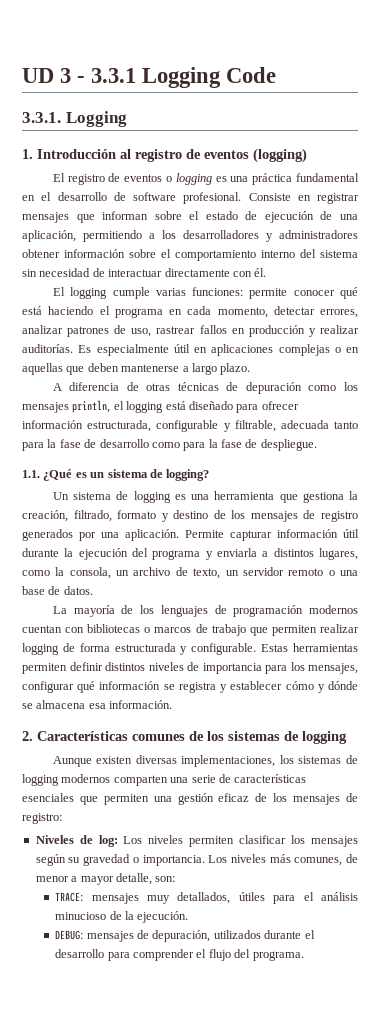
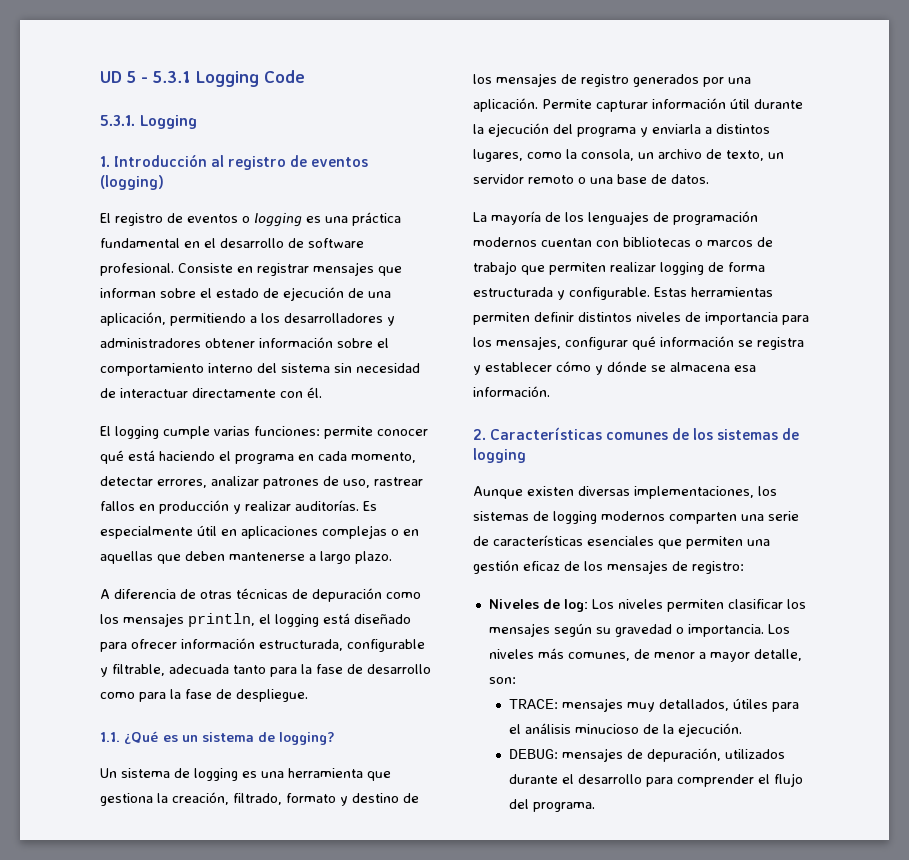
- UD 3 - 3.3.1 Logging Code
+ UD 5 - 5.3.1 Logging Code
- 3.3.1. Logging
+ 5.3.1. Logging

